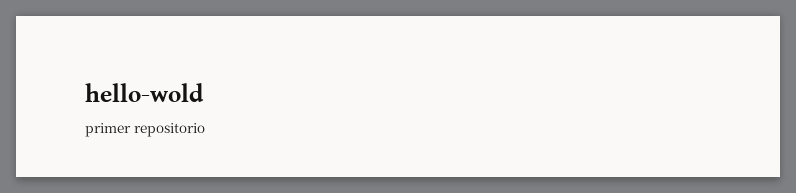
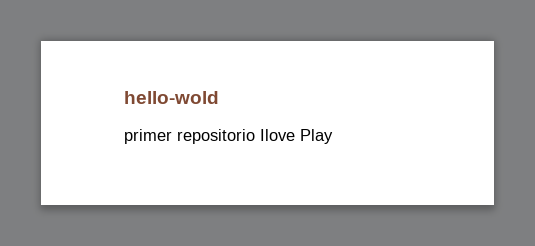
- primer repositorio
+ primer repositorio Ilove Play

